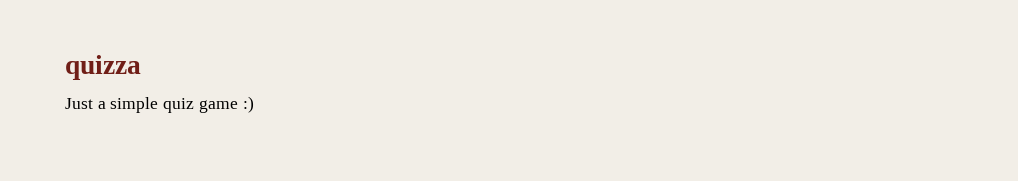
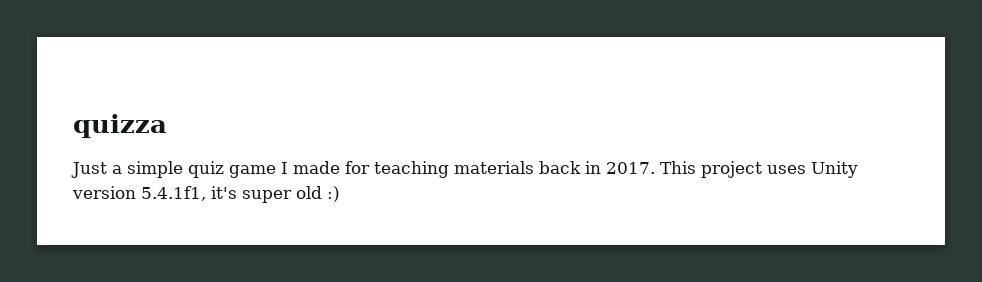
- Just a simple quiz game :)
+ Just a simple quiz game I made for teaching materials back in 2017. This project uses Unity version 5.4.1f1, it's super old :)

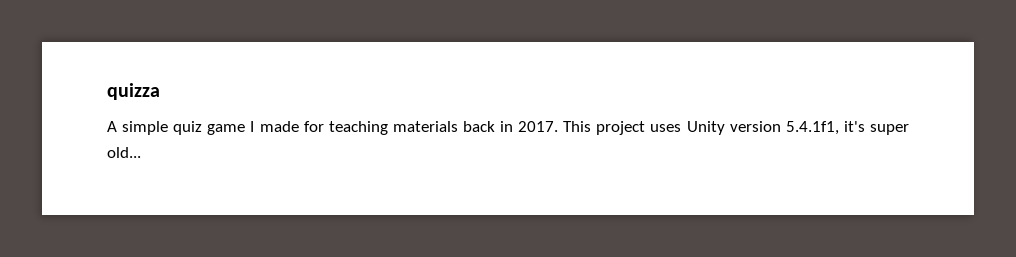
- Just a simple quiz game I made for teaching materials back in 2017.
+ A simple quiz game I made for teaching materials back in 2017.
- This project uses Unity version 5.4.1f1, it's super old :)
+ This project uses Unity version 5.4.1f1, it's super old...

